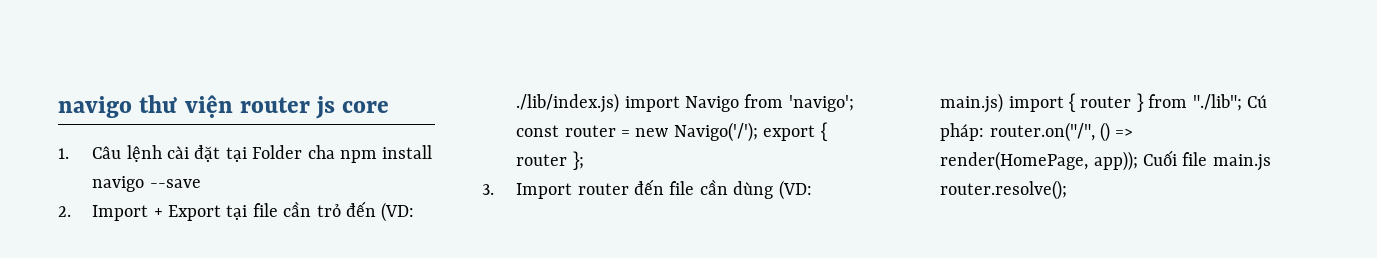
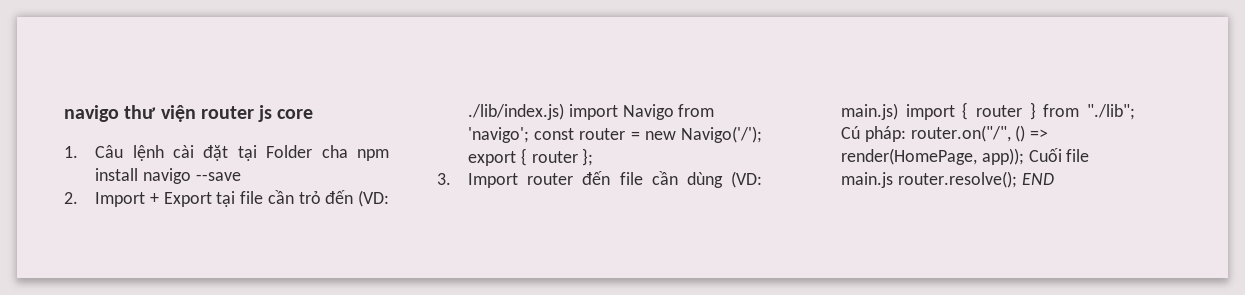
- 3. Import router đến file cần dùng (VD: main.js) import { router } from "./lib"; Cú pháp: router.on("/", () => render(HomePage, app)); Cuối file main.js router.resolve();
+ 3. Import router đến file cần dùng (VD: main.js) import { router } from "./lib"; Cú pháp: router.on("/", () => render(HomePage, app)); Cuối file main.js router.resolve(); END

